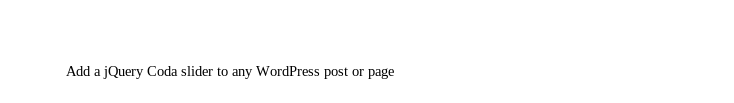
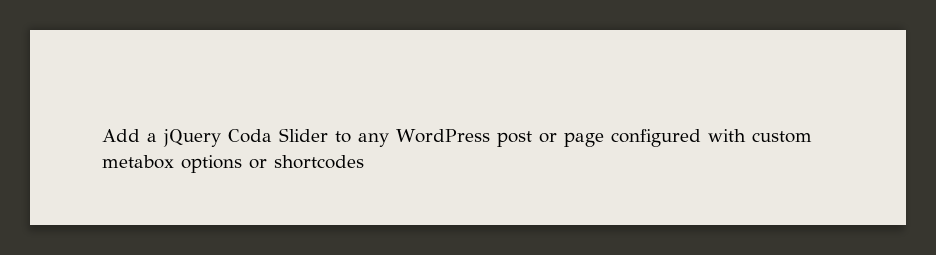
- Add a jQuery Coda slider to any WordPress post or page
+ Add a jQuery Coda Slider to any WordPress post or page configured with custom metabox options or shortcodes

